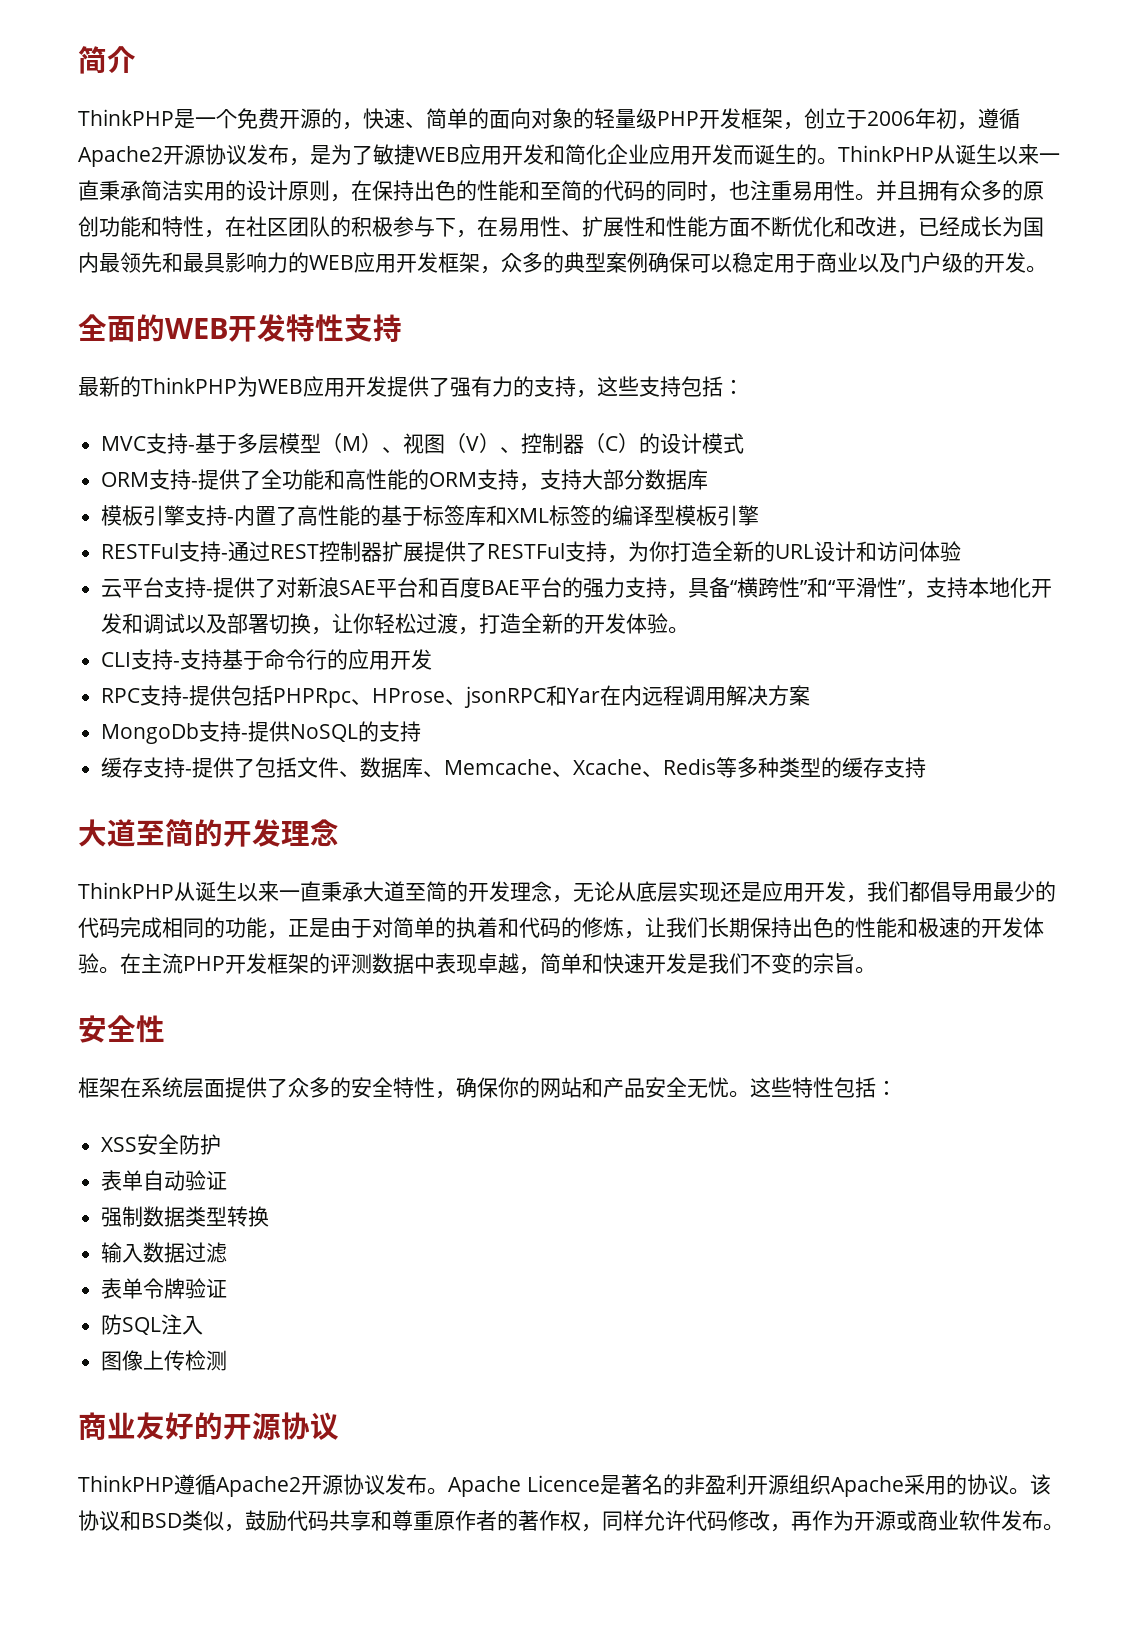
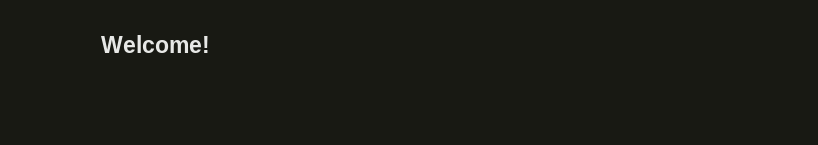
- 简介
- ThinkPHP是一个免费开源的，快速、简单的面向对象的轻量级PHP开发框架，创立于2006年初，遵循Apache2开源协议发布，是为了敏捷WEB应用开发和简化企业应用开发而诞生的。ThinkPHP从诞生以来一直秉承简洁实用的设计原则，在保持出色的性能和至简的代码的同时，也注重易用性。并且拥有众多的原创功能和特性，在社区团队的积极参与下，在易用性、扩展性和性能方面不断优化和改进，已经成长为国内最领先和最具影响力的WEB应用开发框架，众多的典型案例确保可以稳定用于商业以及门户级的开发。
- 全面的WEB开发特性支持
- 最新的ThinkPHP为WEB应用开发提供了强有力的支持，这些支持包括：
- MVC支持-基于多层模型（M）、视图（V）、控制器（C）的设计模式
- ORM支持-提供了全功能和高性能的ORM支持，支持大部分数据库
- 模板引擎支持-内置了高性能的基于标签库和XML标签的编译型模板引擎
- RESTFul支持-通过REST控制器扩展提供了RESTFul支持，为你打造全新的URL设计和访问体验
- 云平台支持-提供了对新浪SAE平台和百度BAE平台的强力支持，具备“横跨性”和“平滑性”，支持本地化开发和调试以及部署切换，让你轻松过渡，打造全新的开发体验。
- CLI支持-支持基于命令行的应用开发
- RPC支持-提供包括PHPRpc、HProse、jsonRPC和Yar在内远程调用解决方案
- MongoDb支持-提供NoSQL的支持
- 缓存支持-提供了包括文件、数据库、Memcache、Xcache、Redis等多种类型的缓存支持
- 大道至简的开发理念
- ThinkPHP从诞生以来一直秉承大道至简的开发理念，无论从底层实现还是应用开发，我们都倡导用最少的代码完成相同的功能，正是由于对简单的执着和代码的修炼，让我们长期保持出色的性能和极速的开发体验。在主流PHP开发框架的评测数据中表现卓越，简单和快速开发是我们不变的宗旨。
- 安全性
- 框架在系统层面提供了众多的安全特性，确保你的网站和产品安全无忧。这些特性包括：
- XSS安全防护
- 表单自动验证
- 强制数据类型转换
- 输入数据过滤
- 表单令牌验证
- 防SQL注入
- 图像上传检测
- 商业友好的开源协议
- ThinkPHP遵循Apache2开源协议发布。Apache Licence是著名的非盈利开源组织Apache采用的协议。该协议和BSD类似，鼓励代码共享和尊重原作者的著作权，同样允许代码修改，再作为开源或商业软件发布。
+ Welcome!

